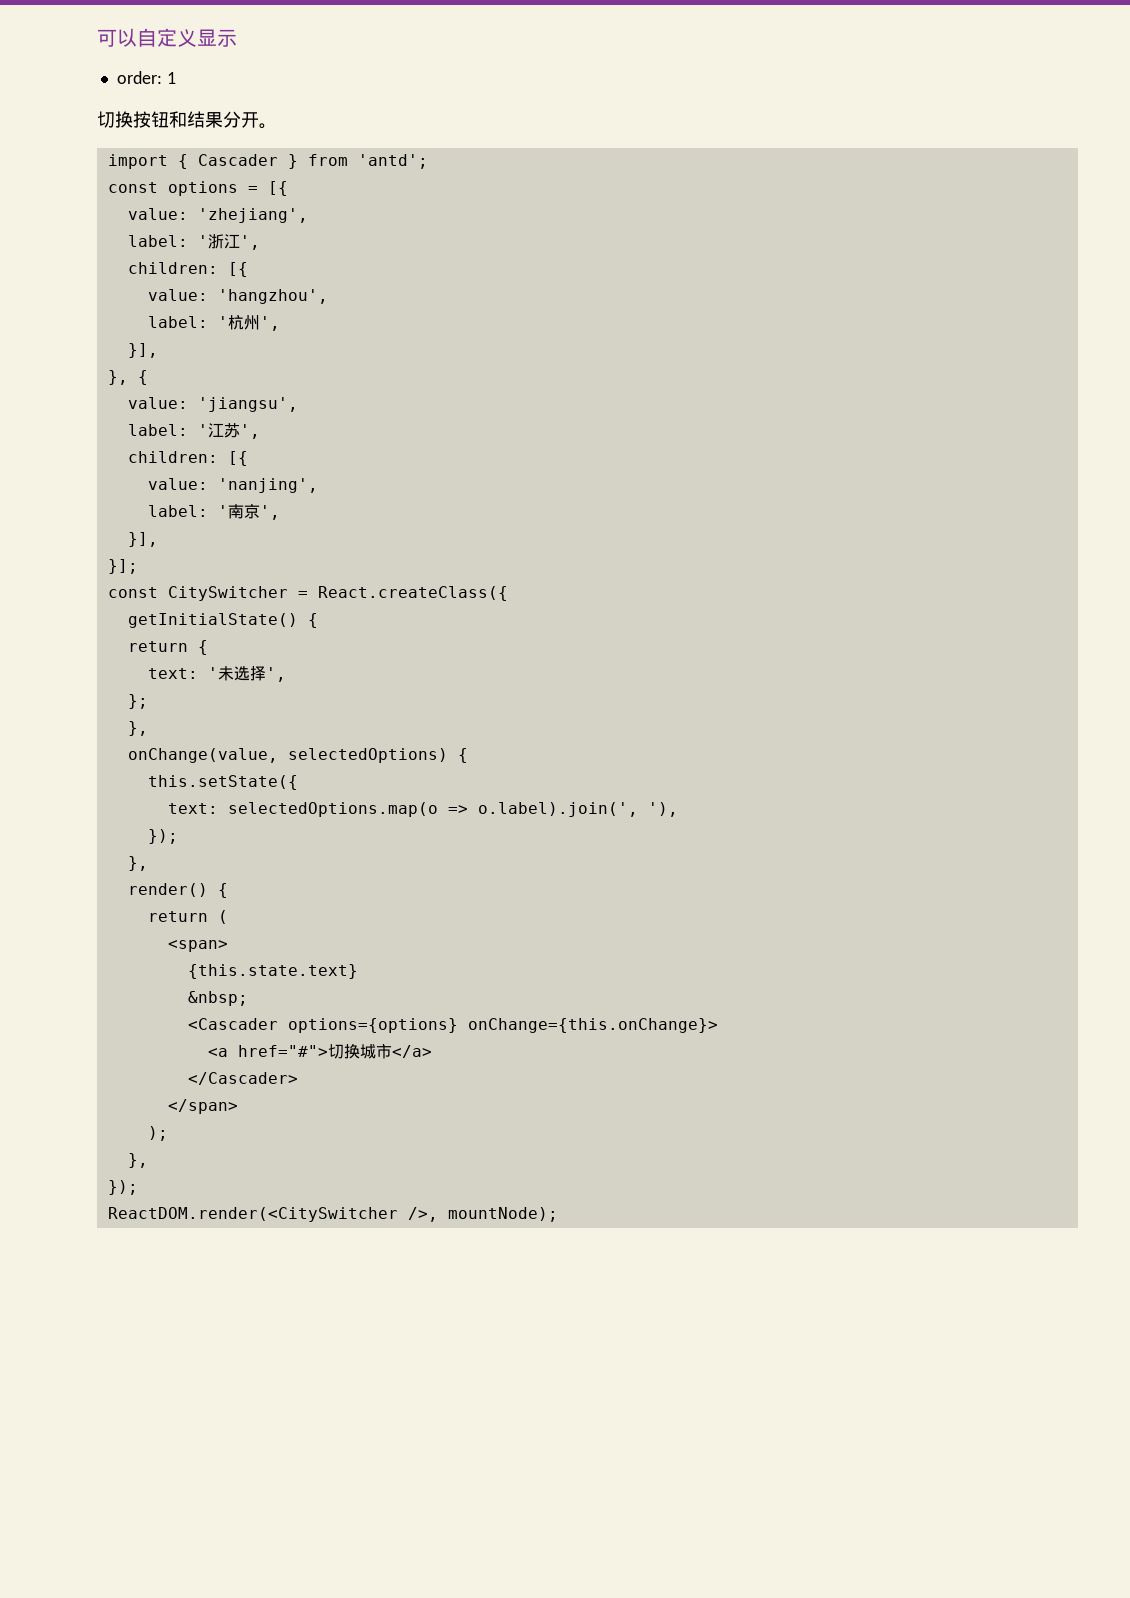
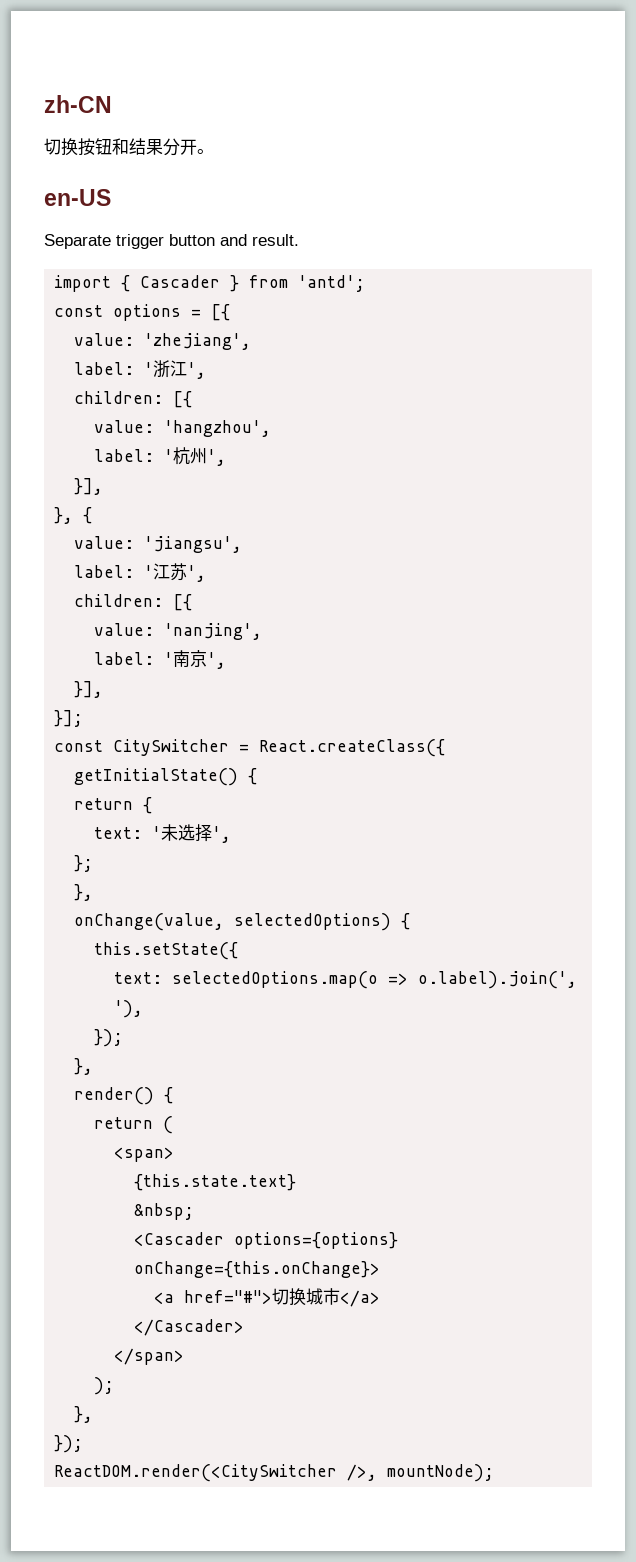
- 可以自定义显示
- order: 1
+ zh-CN
+ en-US
+ Separate trigger button and result.

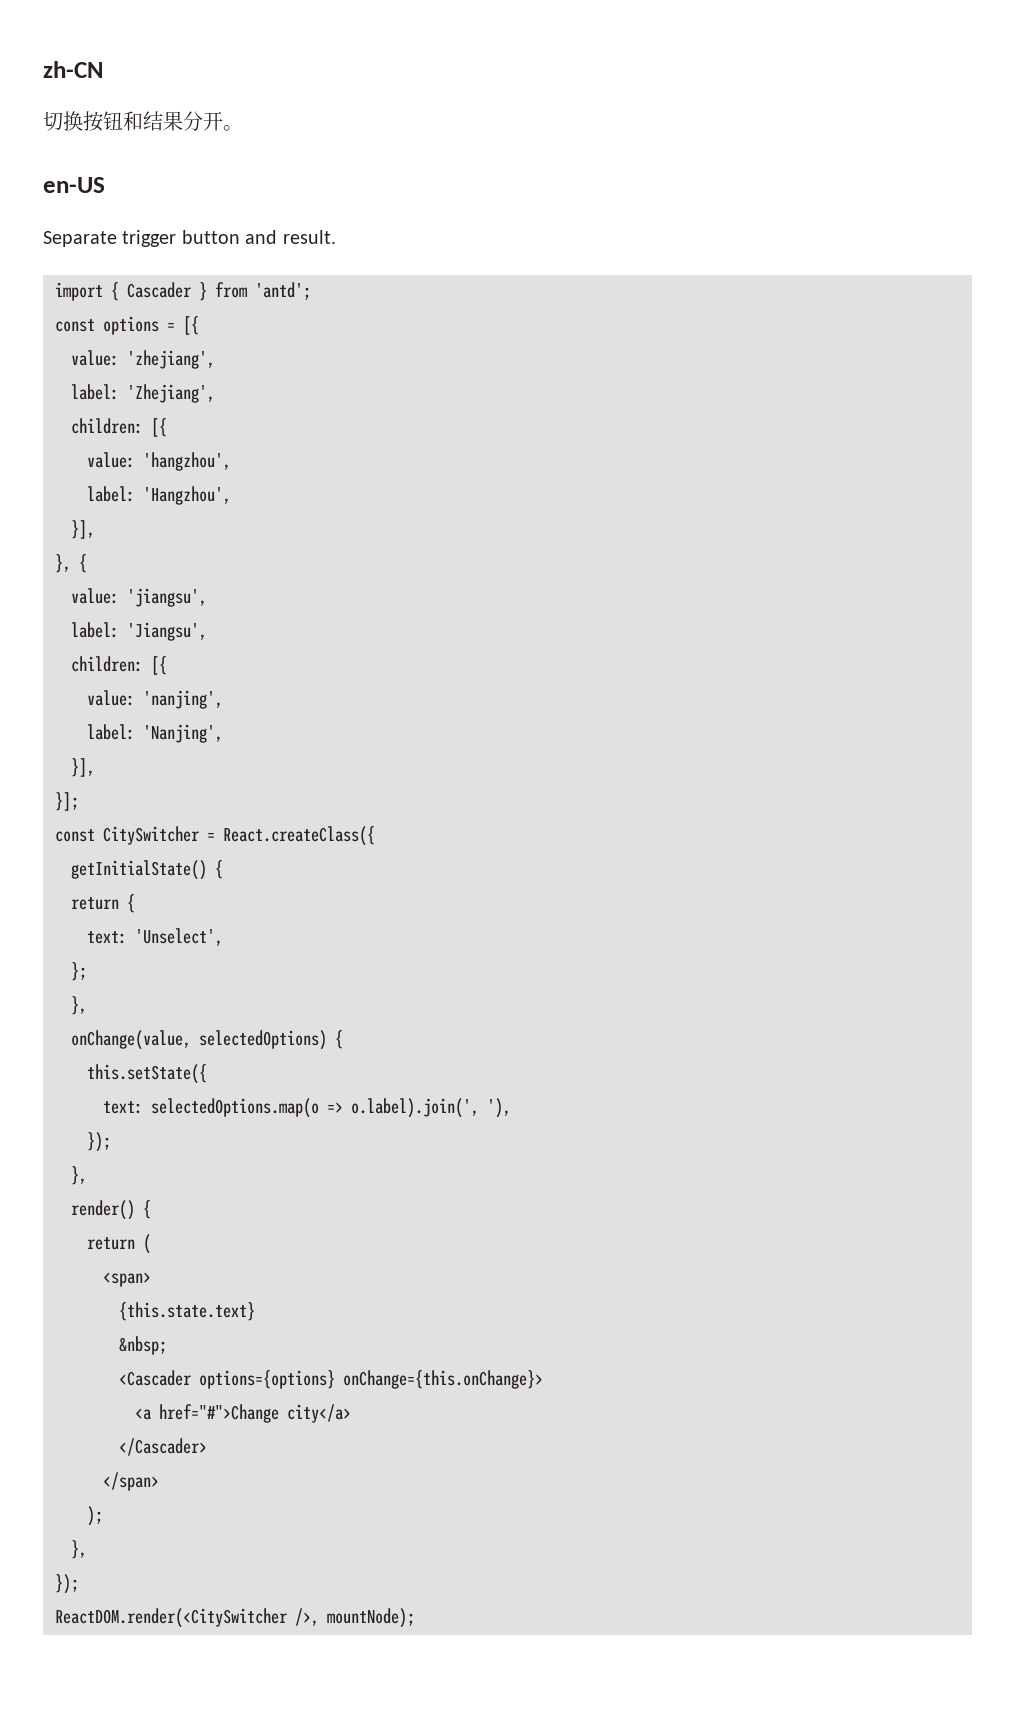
- label: '浙江',
+ label: 'Zhejiang',
- label: '杭州',
+ label: 'Hangzhou',
- label: '江苏',
+ label: 'Jiangsu',
- label: '南京',
+ label: 'Nanjing',
- text: '未选择',
+ text: 'Unselect',
- <a href="#">切换城市</a>
+ <a href="#">Change city</a>

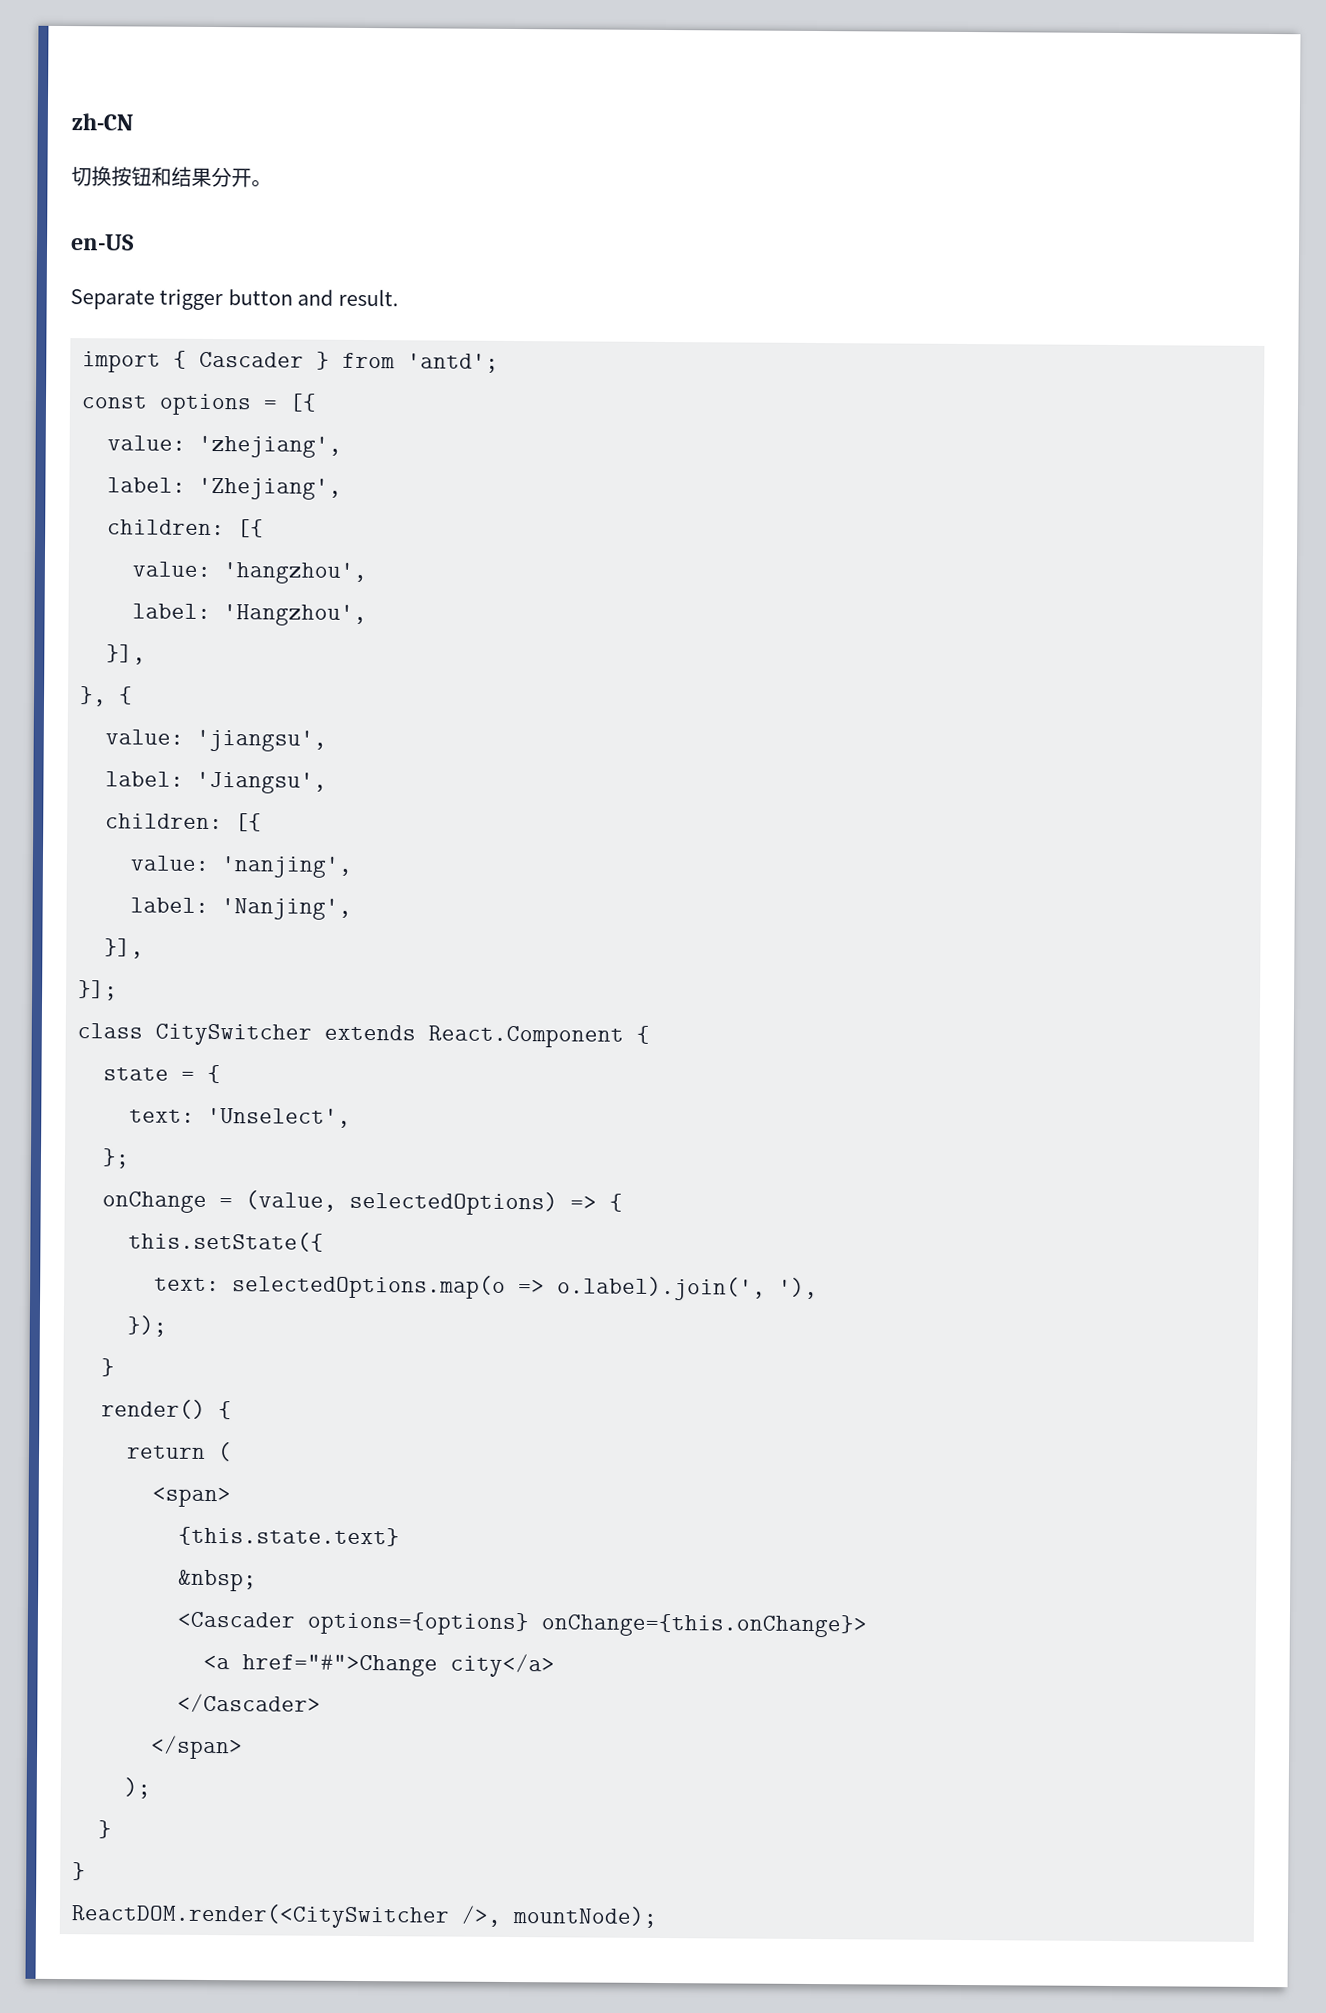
- const CitySwitcher = React.createClass({
- getInitialState() {
- return {
+ class CitySwitcher extends React.Component {
+ state = {
  };
- },
- onChange(value, selectedOptions) {
+ onChange = (value, selectedOptions) => {
  text: selectedOptions.map(o => o.label).join(', '),
  });
- },
+ }
  );
- },
- });
+ }
+ }

